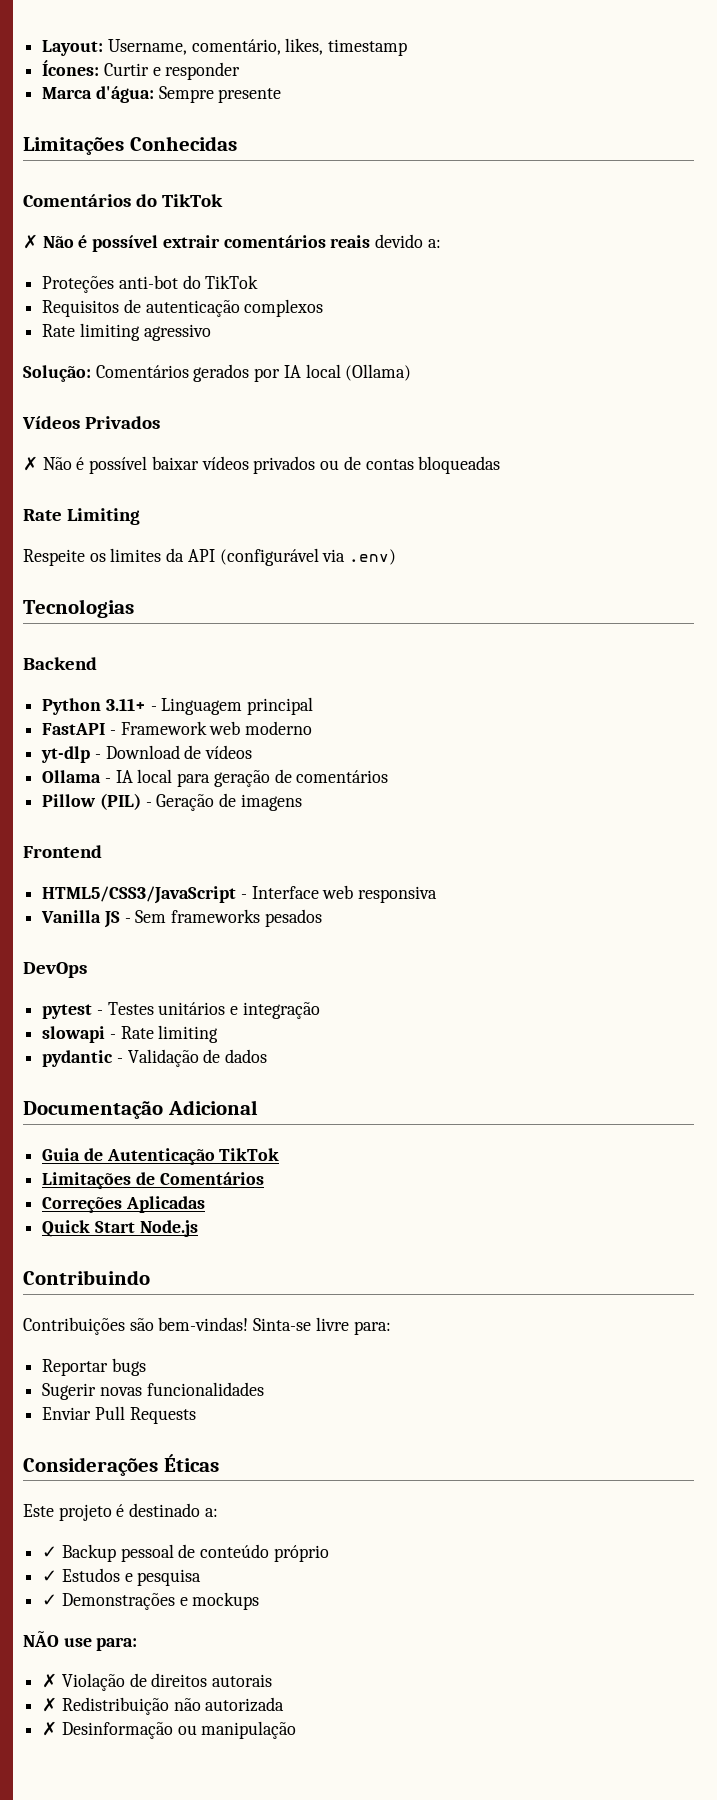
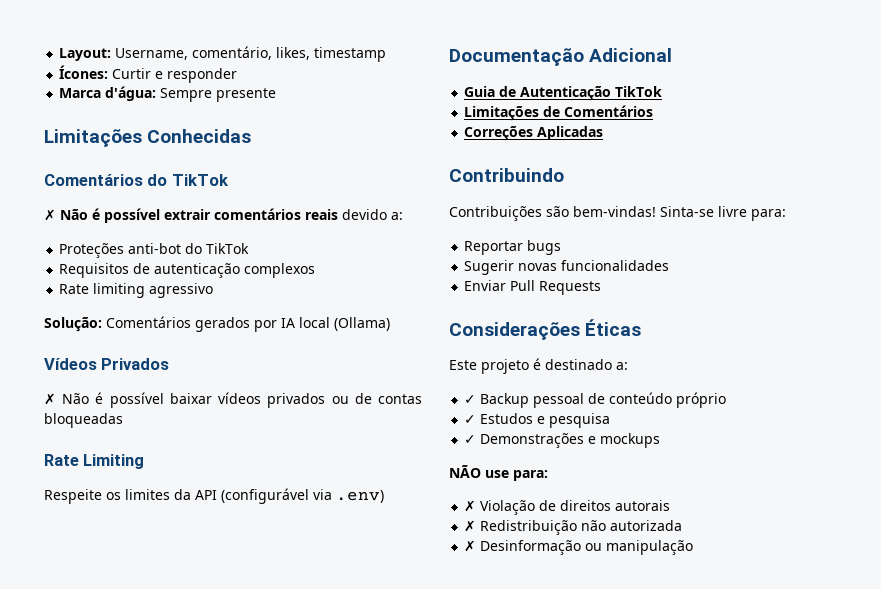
- Tecnologias
- Backend
- Python 3.11+ - Linguagem principal
- FastAPI - Framework web moderno
- yt-dlp - Download de vídeos
- Ollama - IA local para geração de comentários
- Pillow (PIL) - Geração de imagens
- Frontend
- HTML5/CSS3/JavaScript - Interface web responsiva
- Vanilla JS - Sem frameworks pesados
- DevOps
- pytest - Testes unitários e integração
- slowapi - Rate limiting
- pydantic - Validação de dados
- Quick Start Node.js

